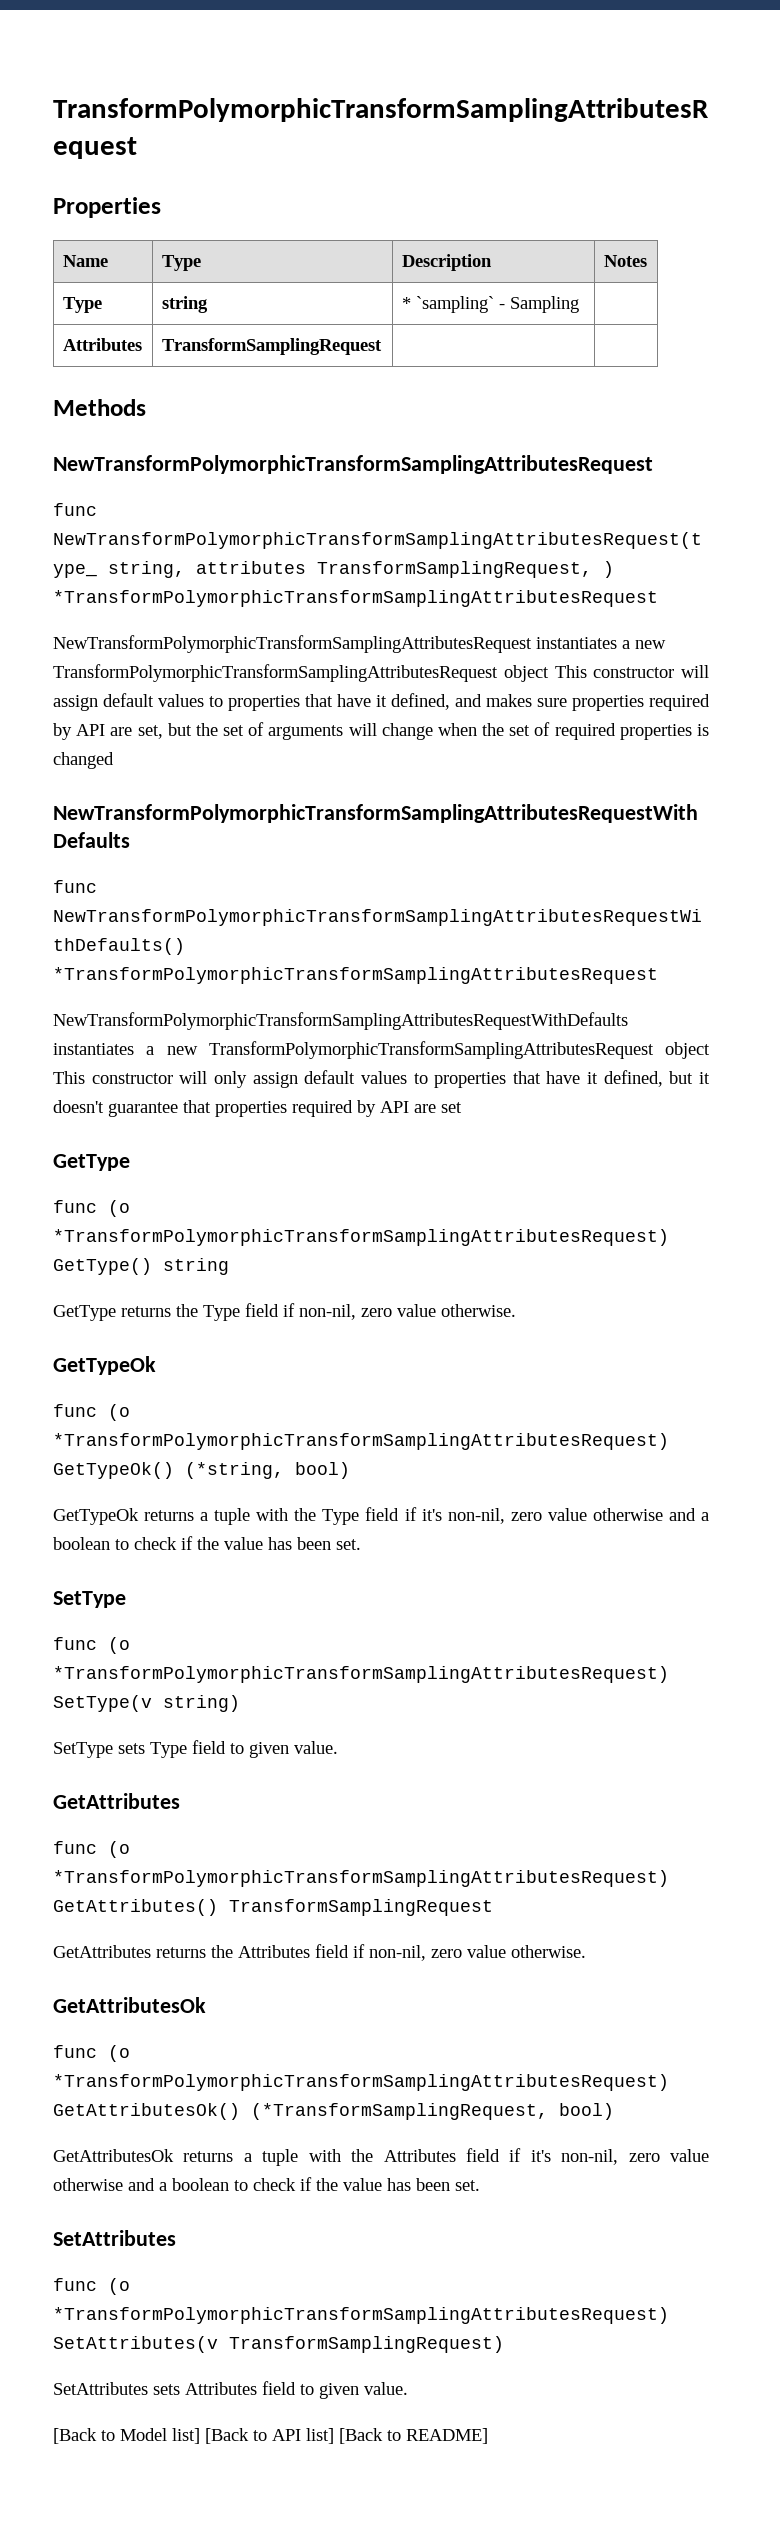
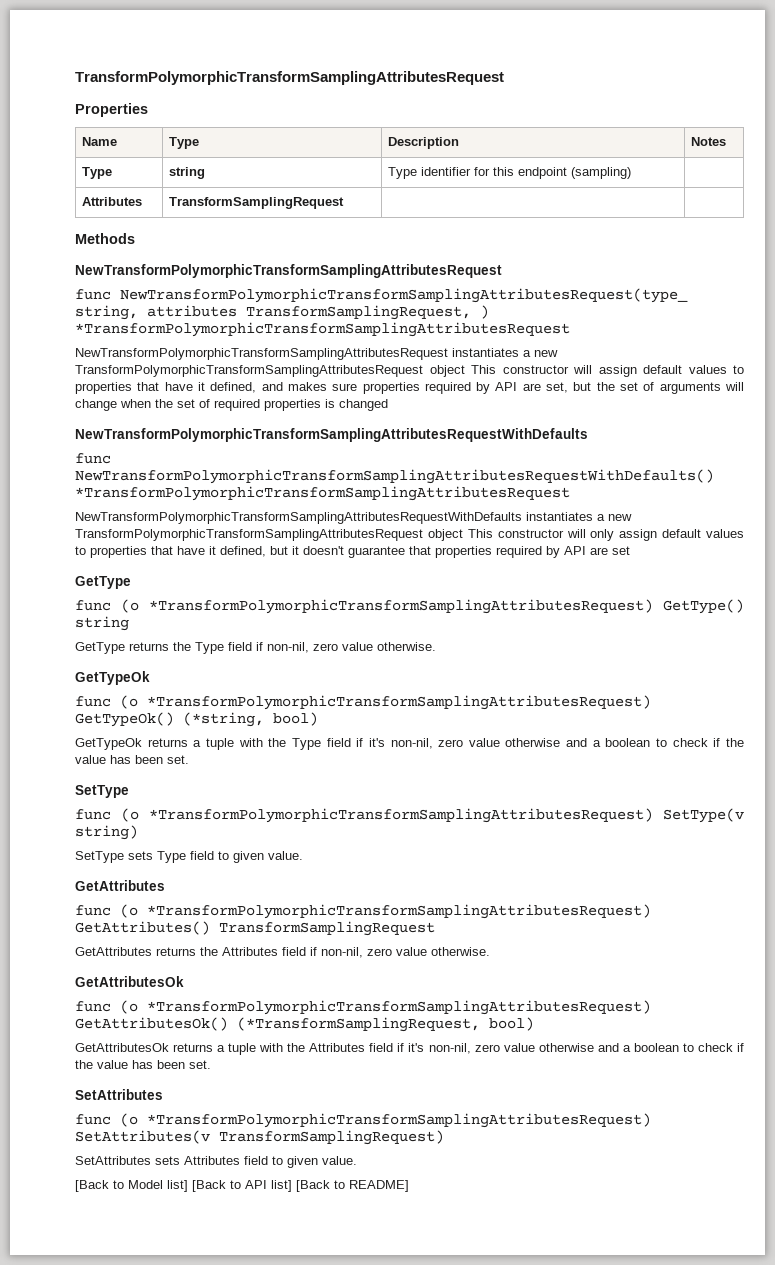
- Type | string | * `sampling` - Sampling |
+ Type | string | Type identifier for this endpoint (sampling) |

